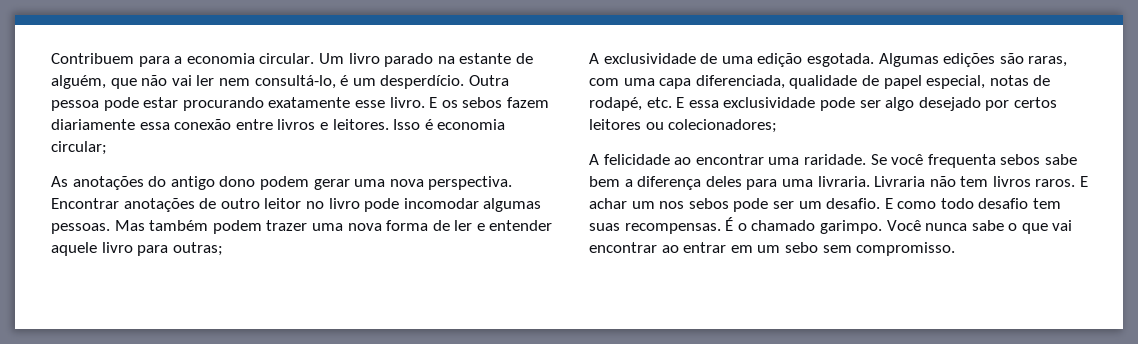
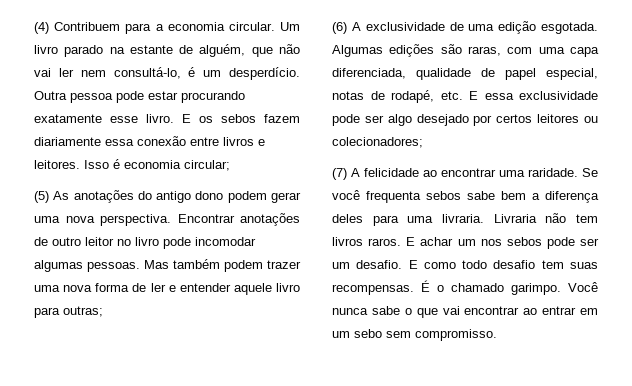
- Contribuem para a economia circular.
+ (4) Contribuem para a economia circular.
- As anotações do antigo dono podem gerar uma nova perspectiva.
+ (5) As anotações do antigo dono podem gerar uma nova perspectiva.
- A exclusividade de uma edição esgotada.
+ (6) A exclusividade de uma edição esgotada.
- A felicidade ao encontrar uma raridade.
+ (7) A felicidade ao encontrar uma raridade.

